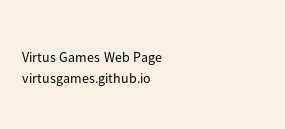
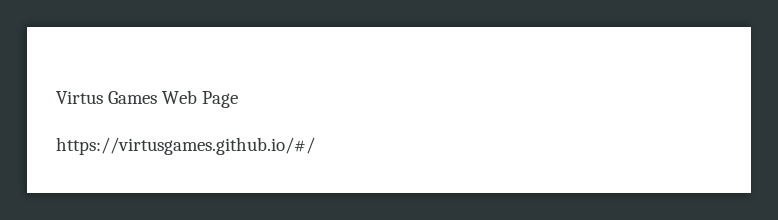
- virtusgames.github.io
+ https://virtusgames.github.io/#/

